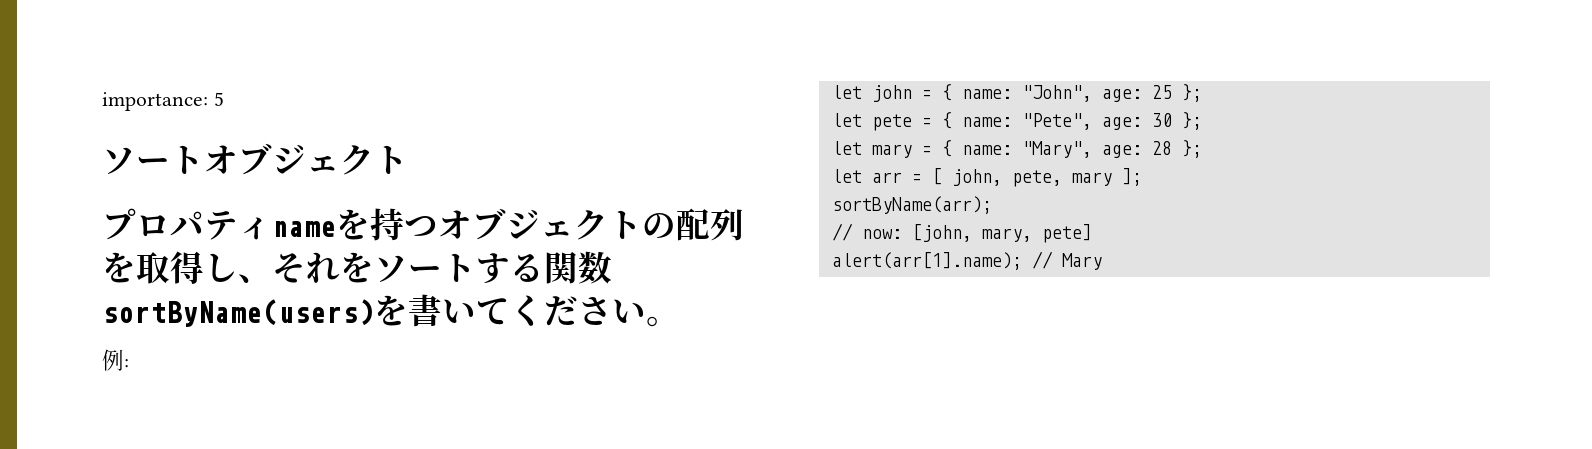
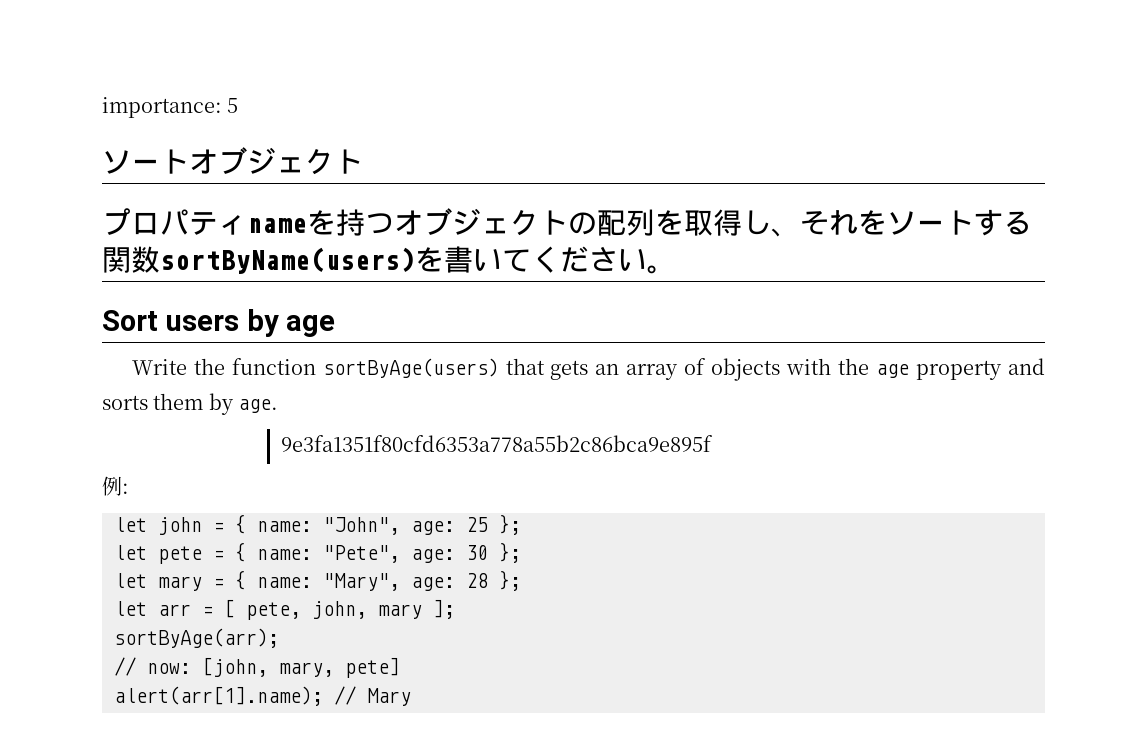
+ Sort users by age
+ Write the function sortByAge(users) that gets an array of objects with the age property and sorts them by age.
+ 9e3fa1351f80cfd6353a778a55b2c86bca9e895f
- let arr = [ john, pete, mary ];
+ let arr = [ pete, john, mary ];
- sortByName(arr);
+ sortByAge(arr);

